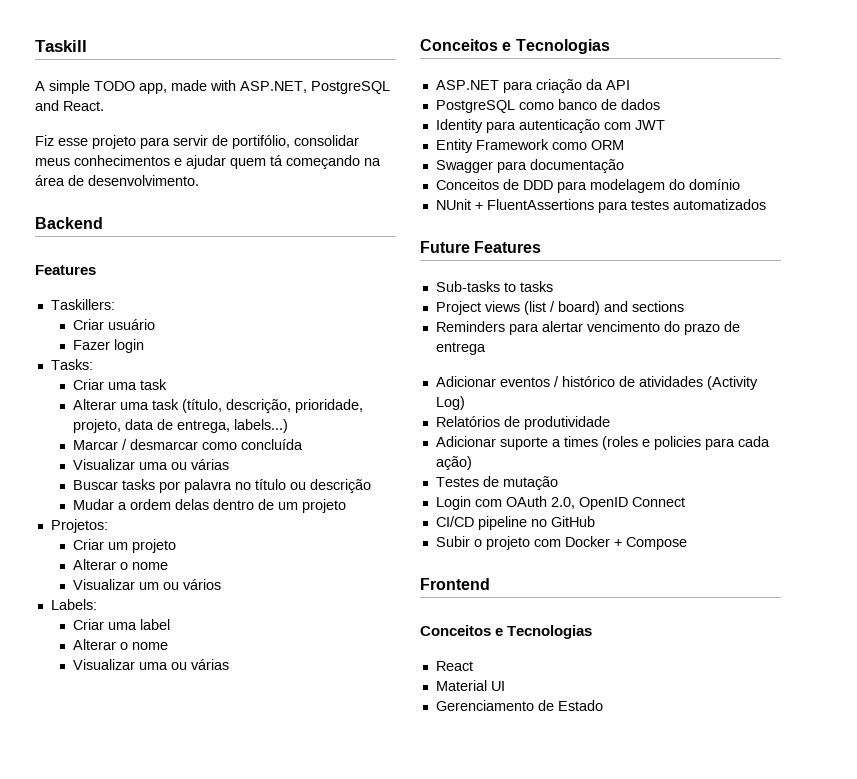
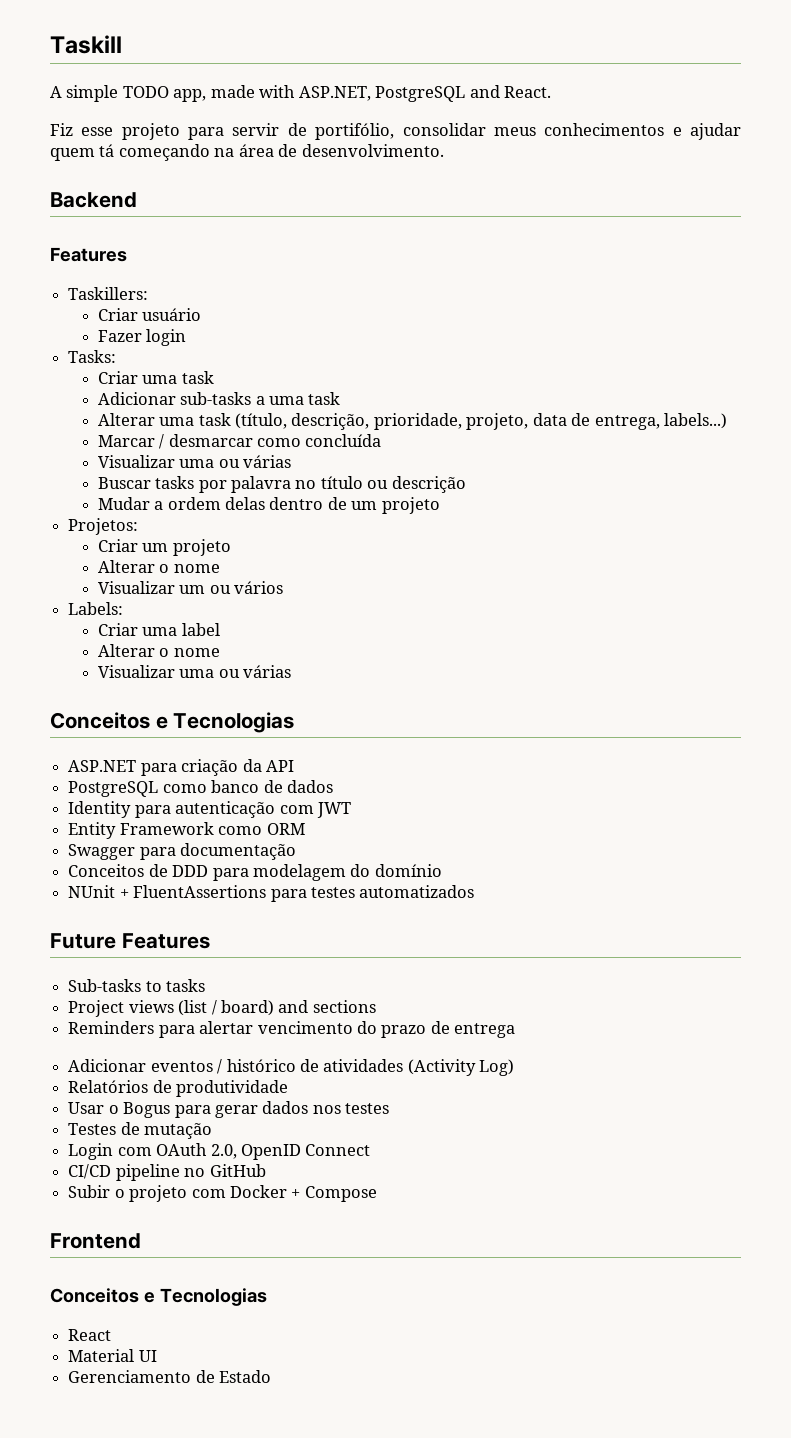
+ Adicionar sub-tasks a uma task
- Adicionar suporte a times (roles e policies para cada ação)
+ Usar o Bogus para gerar dados nos testes

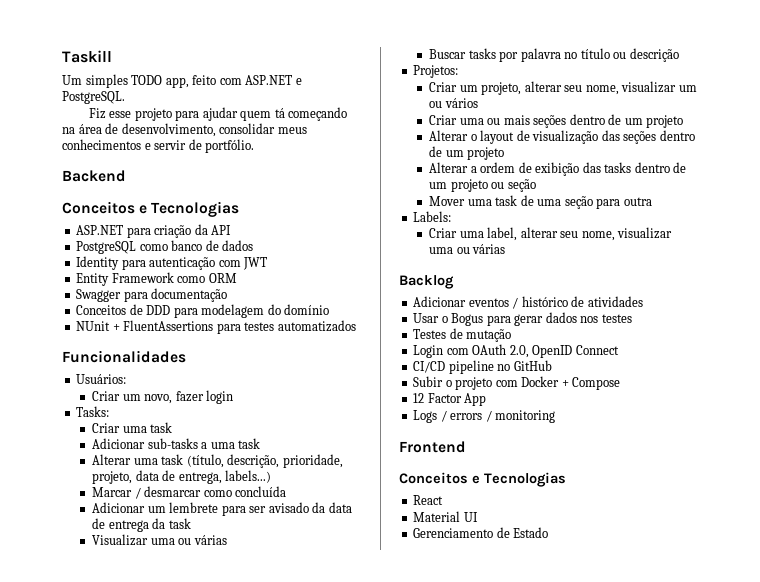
- A simple TODO app, made with ASP.NET, PostgreSQL and React.
- Fiz esse projeto para servir de portifólio, consolidar meus conhecimentos e ajudar quem tá começando na área de desenvolvimento.
+ Um simples TODO app, feito com ASP.NET e PostgreSQL.
+ Fiz esse projeto para ajudar quem tá começando na área de desenvolvimento, consolidar meus conhecimentos e servir de portfólio.
  Backend
- Features
- Taskillers:
- Criar usuário
- Fazer login
- Tasks:
- Criar uma task
- Adicionar sub-tasks a uma task
- Alterar uma task (título, descrição, prioridade, projeto, data de entrega, labels...)
- Marcar / desmarcar como concluída
- Visualizar uma ou várias
- Buscar tasks por palavra no título ou descrição
- Mudar a ordem delas dentro de um projeto
- Projetos:
- Criar um projeto
- Alterar o nome
- Visualizar um ou vários
- Labels:
- Criar uma label
- Alterar o nome
- Visualizar uma ou várias
- Future Features
- Sub-tasks to tasks
- Project views (list / board) and sections
- Reminders para alertar vencimento do prazo de entrega
+ Funcionalidades
+ Usuários:
+ Criar um novo, fazer login
+ Tasks:
+ Criar uma task
+ Adicionar sub-tasks a uma task
+ Alterar uma task (título, descrição, prioridade, projeto, data de entrega, labels...)
+ Marcar / desmarcar como concluída
+ Adicionar um lembrete para ser avisado da data de entrega da task
+ Visualizar uma ou várias
+ Buscar tasks por palavra no título ou descrição
+ Projetos:
+ Criar um projeto, alterar seu nome, visualizar um ou vários
+ Criar uma ou mais seções dentro de um projeto
+ Alterar o layout de visualização das seções dentro de um projeto
+ Alterar a ordem de exibição das tasks dentro de um projeto ou seção
+ Mover uma task de uma seção para outra
+ Labels:
+ Criar uma label, alterar seu nome, visualizar uma ou várias
+ Backlog
- Adicionar eventos / histórico de atividades (Activity Log)
- Relatórios de produtividade
+ Adicionar eventos / histórico de atividades
+ 12 Factor App
+ Logs / errors / monitoring

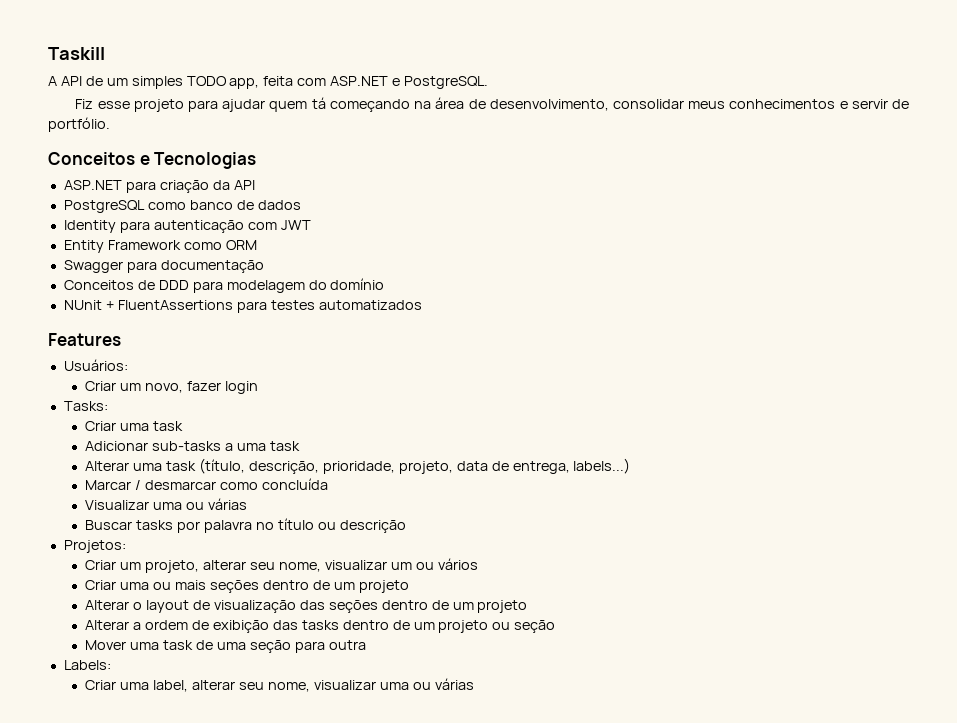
- Um simples TODO app, feito com ASP.NET e PostgreSQL.
+ A API de um simples TODO app, feita com ASP.NET e PostgreSQL.
- Backend
- Funcionalidades
+ Features
- Adicionar um lembrete para ser avisado da data de entrega da task
- Backlog
- Adicionar eventos / histórico de atividades
- Usar o Bogus para gerar dados nos testes
- Testes de mutação
- Login com OAuth 2.0, OpenID Connect
- CI/CD pipeline no GitHub
- Subir o projeto com Docker + Compose
- 12 Factor App
- Logs / errors / monitoring
- Frontend
- Conceitos e Tecnologias
- React
- Material UI
- Gerenciamento de Estado

